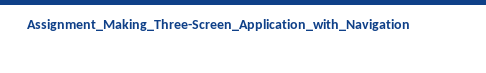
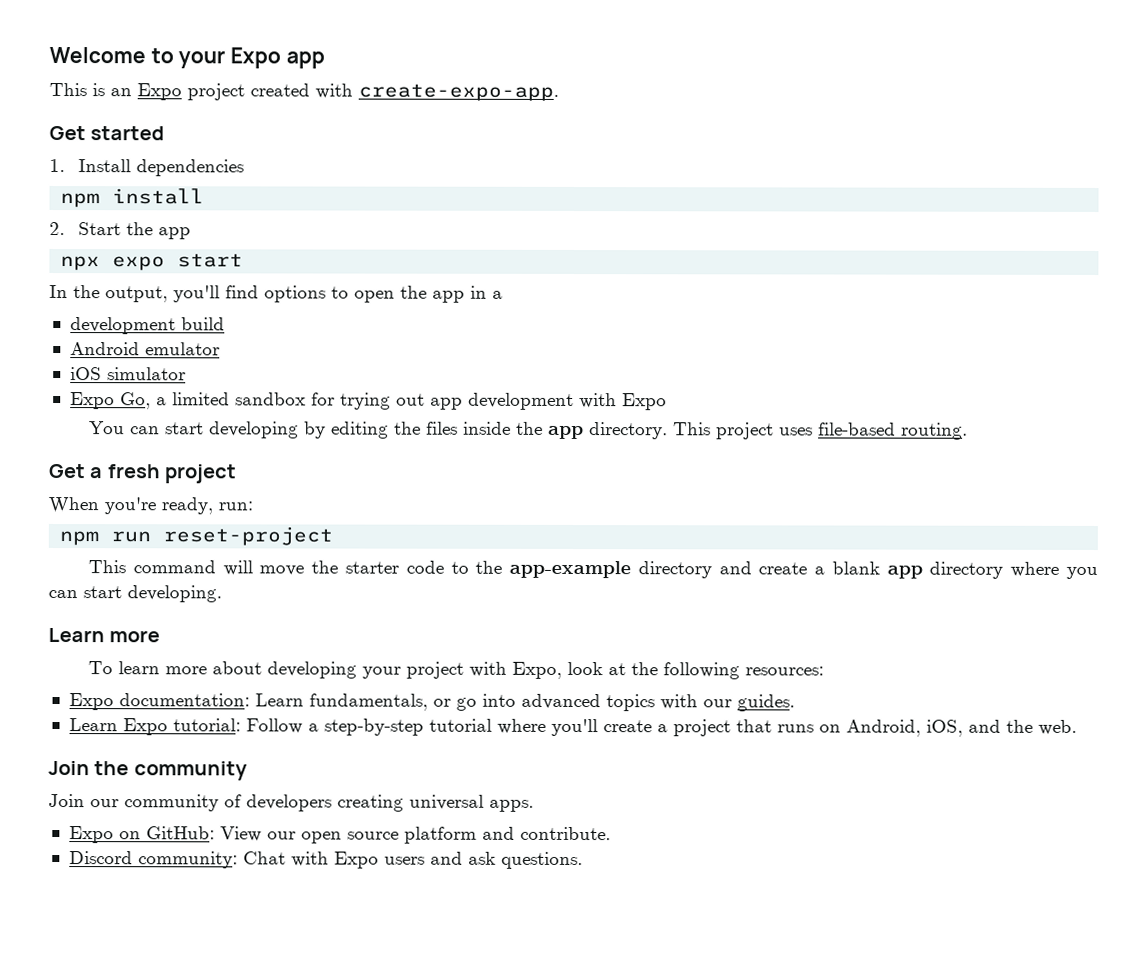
- Assignment_Making_Three-Screen_Application_with_Navigation
+ Welcome to your Expo app
+ This is an Expo project created with create-expo-app.
+ Get started
+ 1. Install dependencies
+ npm install
+ 2. Start the app
+ npx expo start
+ In the output, you'll find options to open the app in a
+ development build
+ Android emulator
+ iOS simulator
+ Expo Go, a limited sandbox for trying out app development with Expo
+ You can start developing by editing the files inside the app directory. This project uses file-based routing.
+ Get a fresh project
+ When you're ready, run:
+ npm run reset-project
+ This command will move the starter code to the app-example directory and create a blank app directory where you can start developing.
+ Learn more
+ To learn more about developing your project with Expo, look at the following resources:
+ Expo documentation: Learn fundamentals, or go into advanced topics with our guides.
+ Learn Expo tutorial: Follow a step-by-step tutorial where you'll create a project that runs on Android, iOS, and the web.
+ Join the community
+ Join our community of developers creating universal apps.
+ Expo on GitHub: View our open source platform and contribute.
+ Discord community: Chat with Expo users and ask questions.

